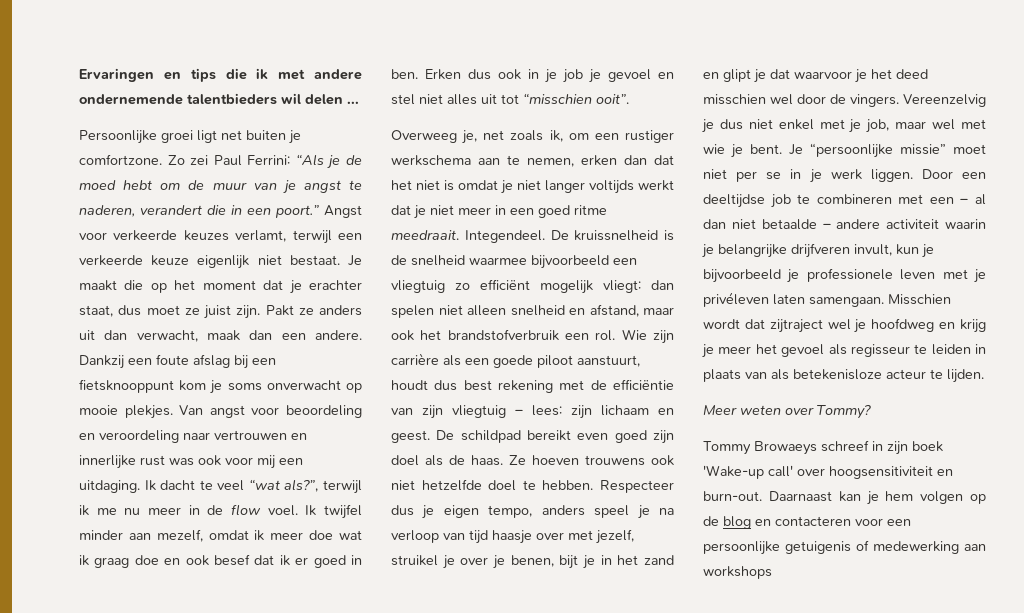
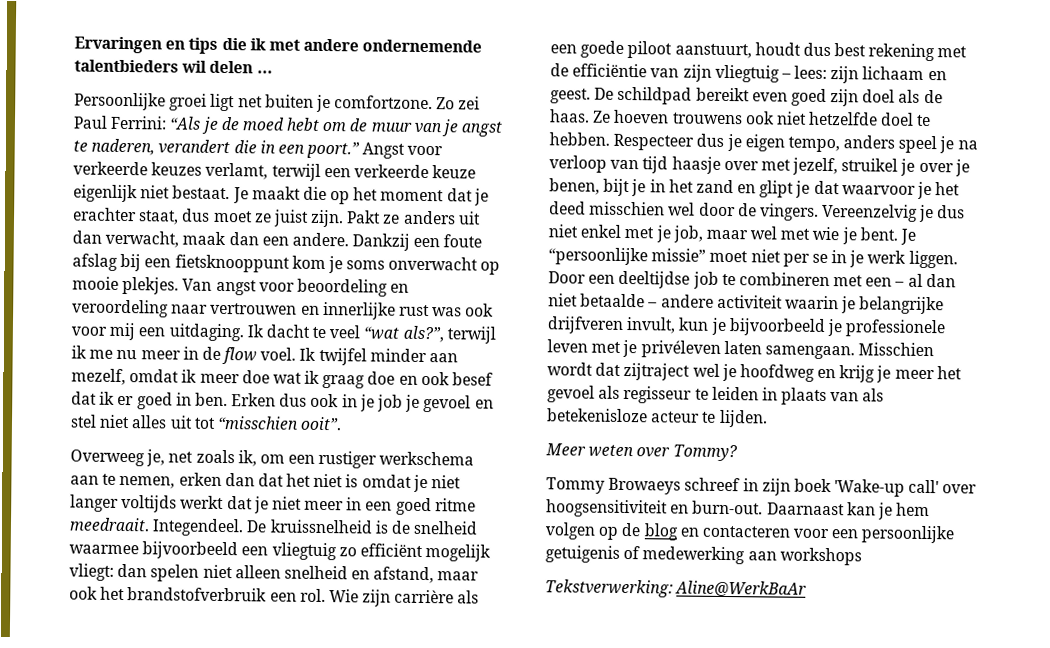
+ Tekstverwerking: Aline@WerkBaAr

